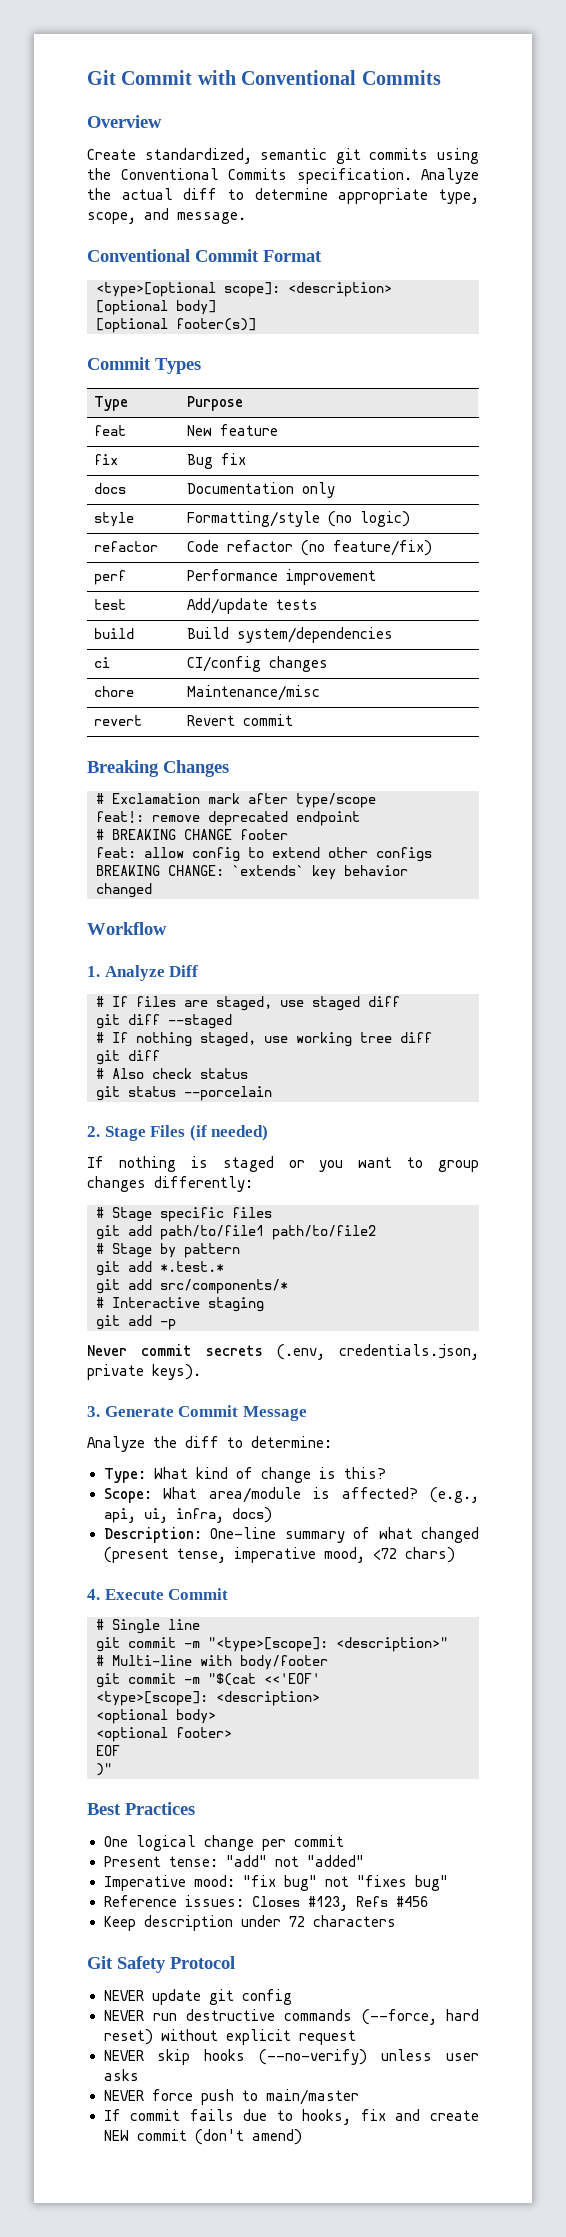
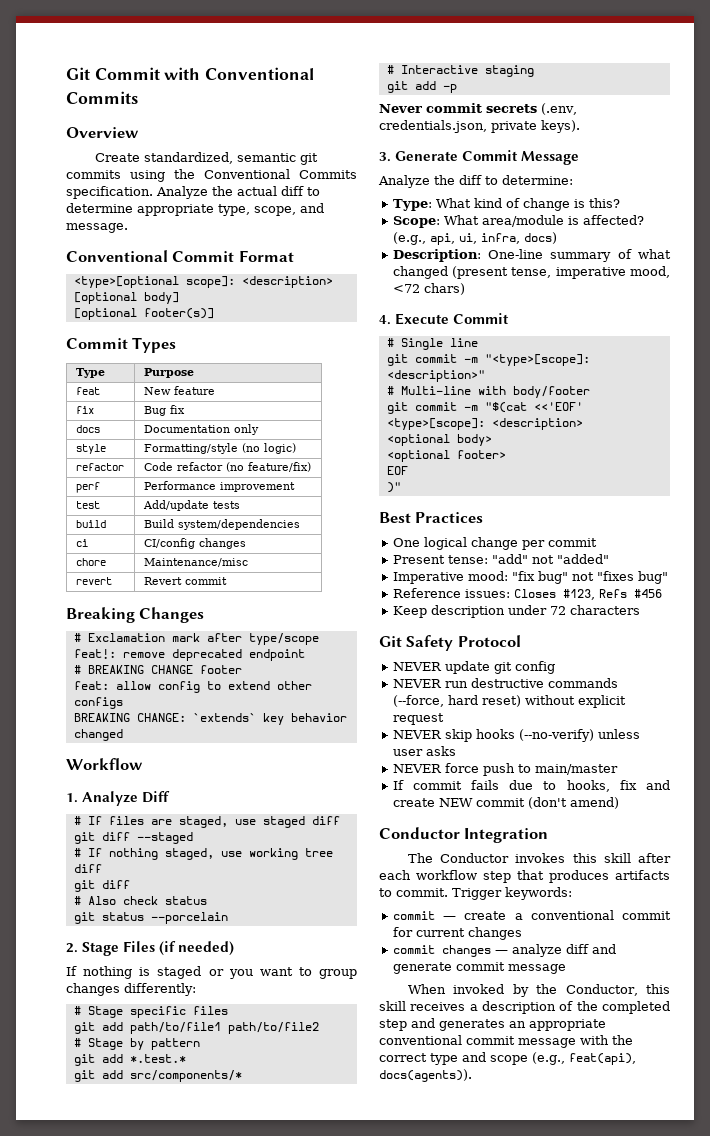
+ Conductor Integration
+ The Conductor invokes this skill after each workflow step that produces artifacts to commit. Trigger keywords:
+ commit — create a conventional commit for current changes
+ commit changes — analyze diff and generate commit message
+ When invoked by the Conductor, this skill receives a description of the completed step and generates an appropriate conventional commit message with the correct type and scope (e.g., feat(api), docs(agents)).

